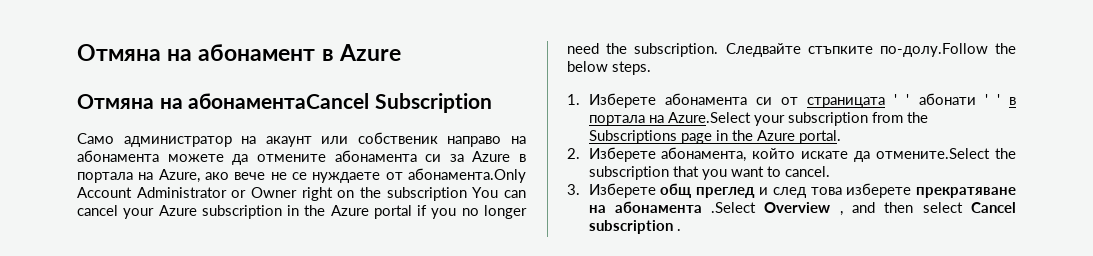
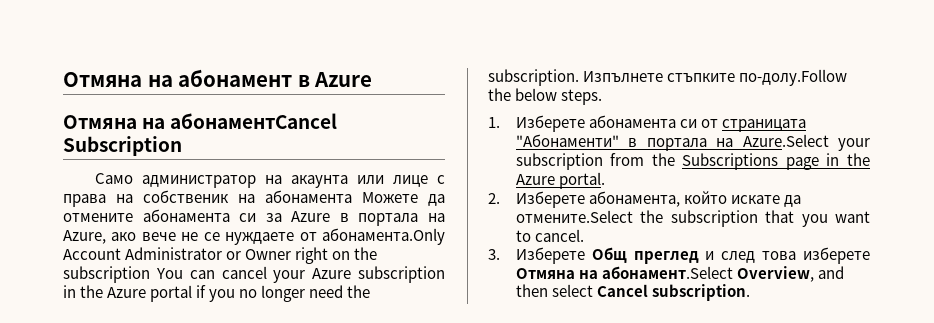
- Отмяна на абонаментаCancel Subscription
+ Отмяна на абонаментCancel Subscription
- Само администратор на акаунт или собственик направо на абонамента можете да отмените абонамента си за Azure в портала на Azure, ако вече не се нуждаете от абонамента.Only Account Administrator or Owner right on the subscription You can cancel your Azure subscription in the Azure portal if you no longer need the subscription.
+ Само администратор на акаунта или лице с права на собственик на абонамента Можете да отмените абонамента си за Azure в портала на Azure, ако вече не се нуждаете от абонамента.Only Account Administrator or Owner right on the subscription You can cancel your Azure subscription in the Azure portal if you no longer need the subscription.
- Следвайте стъпките по-долу.Follow the below steps.
+ Изпълнете стъпките по-долу.Follow the below steps.
- 1. Изберете абонамента си от страницата ' ' абонати ' ' в портала на Azure.Select your subscription from the Subscriptions page in the Azure portal.
+ 1. Изберете абонамента си от страницата "Абонаменти" в портала на Azure.Select your subscription from the Subscriptions page in the Azure portal.
- 3. Изберете общ преглед и след това изберете прекратяване на абонамента .Select Overview , and then select Cancel subscription .
+ 3. Изберете Общ преглед и след това изберете Отмяна на абонамент.Select Overview, and then select Cancel subscription.

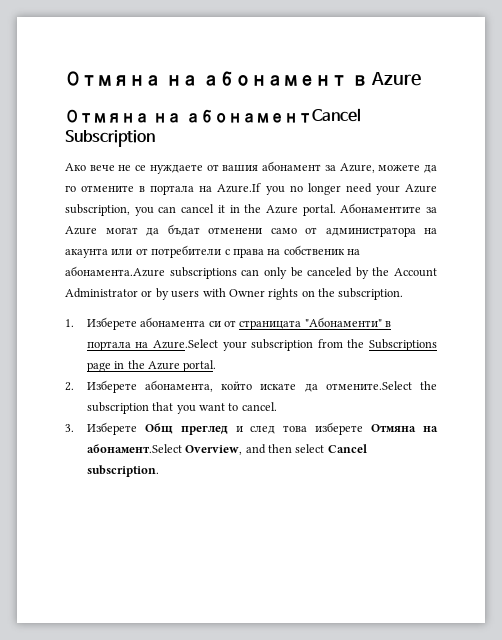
- Само администратор на акаунта или лице с права на собственик на абонамента Можете да отмените абонамента си за Azure в портала на Azure, ако вече не се нуждаете от абонамента.Only Account Administrator or Owner right on the subscription You can cancel your Azure subscription in the Azure portal if you no longer need the subscription. Изпълнете стъпките по-долу.Follow the below steps.
+ Ако вече не се нуждаете от вашия абонамент за Azure, можете да го отмените в портала на Azure.If you no longer need your Azure subscription, you can cancel it in the Azure portal. Абонаментите за Azure могат да бъдат отменени само от администратора на акаунта или от потребители с права на собственик на абонамента.Azure subscriptions can only be canceled by the Account Administrator or by users with Owner rights on the subscription.

